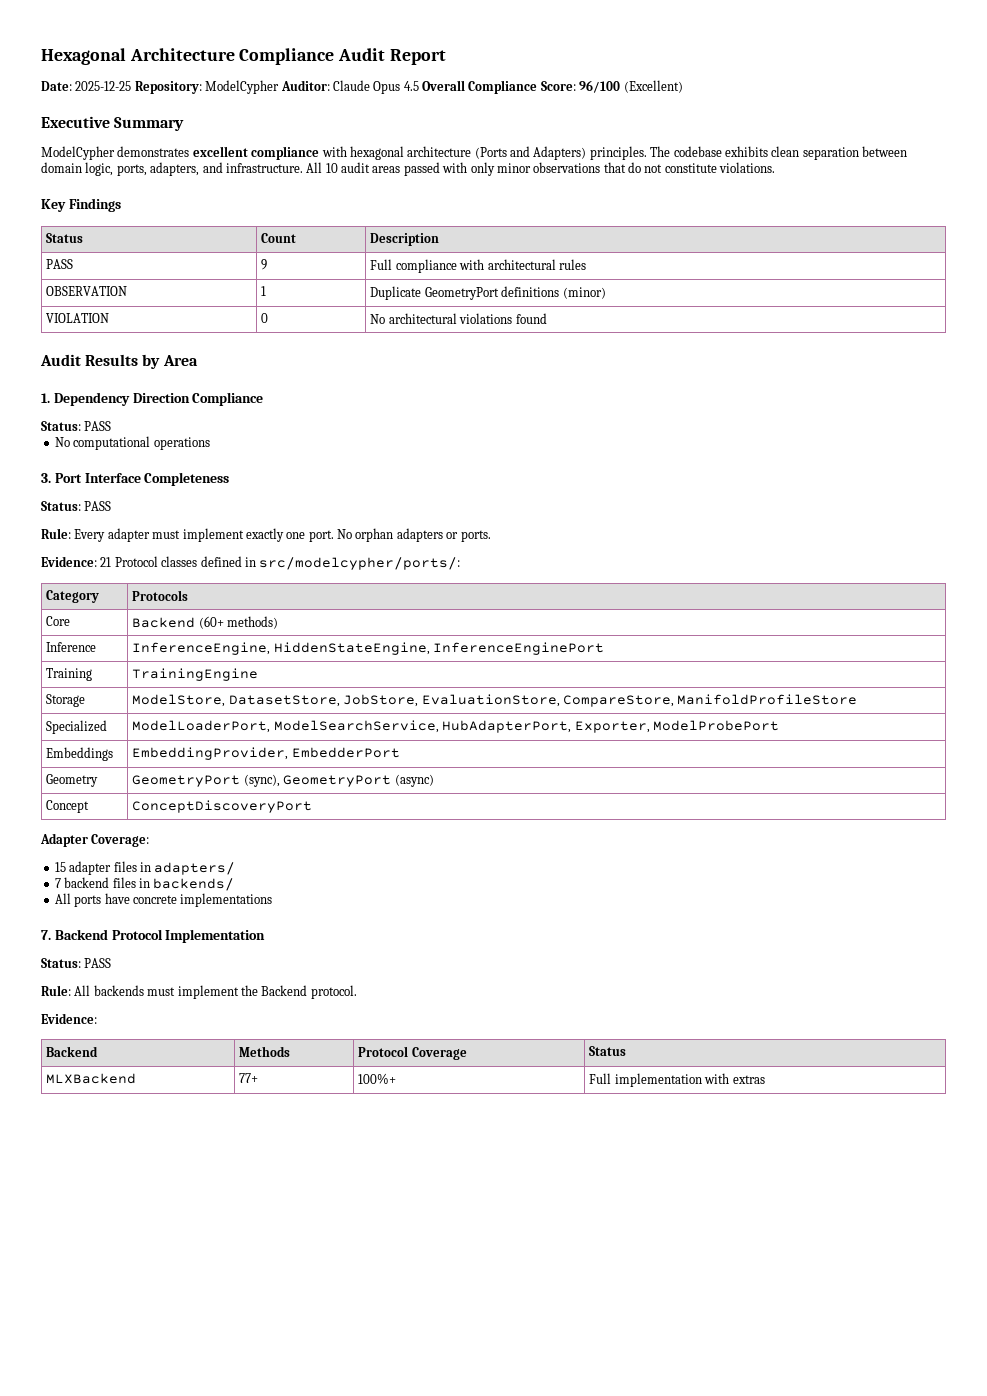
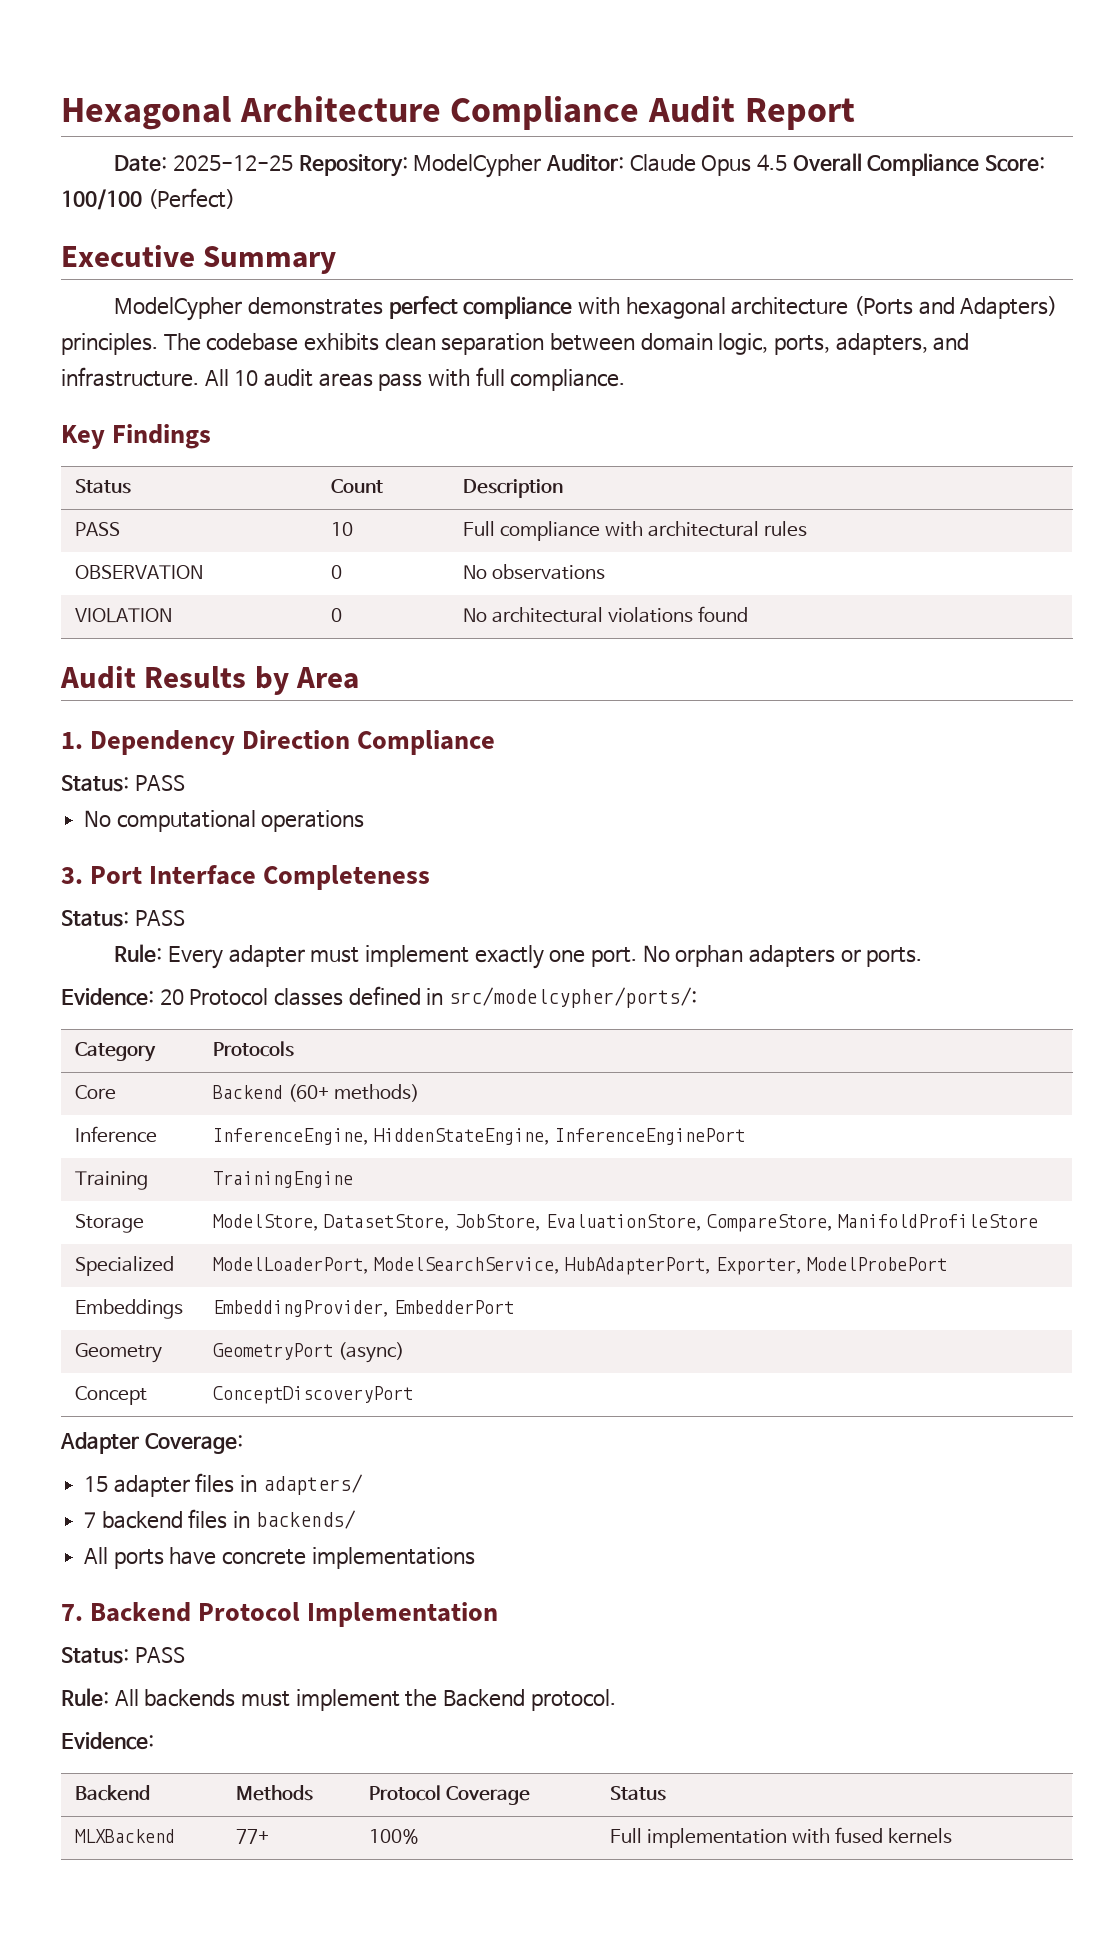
- Date: 2025-12-25 Repository: ModelCypher Auditor: Claude Opus 4.5 Overall Compliance Score: 96/100 (Excellent)
+ Date: 2025-12-25 Repository: ModelCypher Auditor: Claude Opus 4.5 Overall Compliance Score: 100/100 (Perfect)
- ModelCypher demonstrates excellent compliance with hexagonal architecture (Ports and Adapters) principles.
+ ModelCypher demonstrates perfect compliance with hexagonal architecture (Ports and Adapters) principles.
- All 10 audit areas passed with only minor observations that do not constitute violations.
+ All 10 audit areas pass with full compliance.
- PASS | 9 | Full compliance with architectural rules
+ PASS | 10 | Full compliance with architectural rules
- OBSERVATION | 1 | Duplicate GeometryPort definitions (minor)
+ OBSERVATION | 0 | No observations
- Evidence: 21 Protocol classes defined in src/modelcypher/ports/:
+ Evidence: 20 Protocol classes defined in src/modelcypher/ports/:
- Geometry | GeometryPort (sync), GeometryPort (async)
+ Geometry | GeometryPort (async)
- MLXBackend | 77+ | 100%+ | Full implementation with extras
+ MLXBackend | 77+ | 100% | Full implementation with fused kernels

